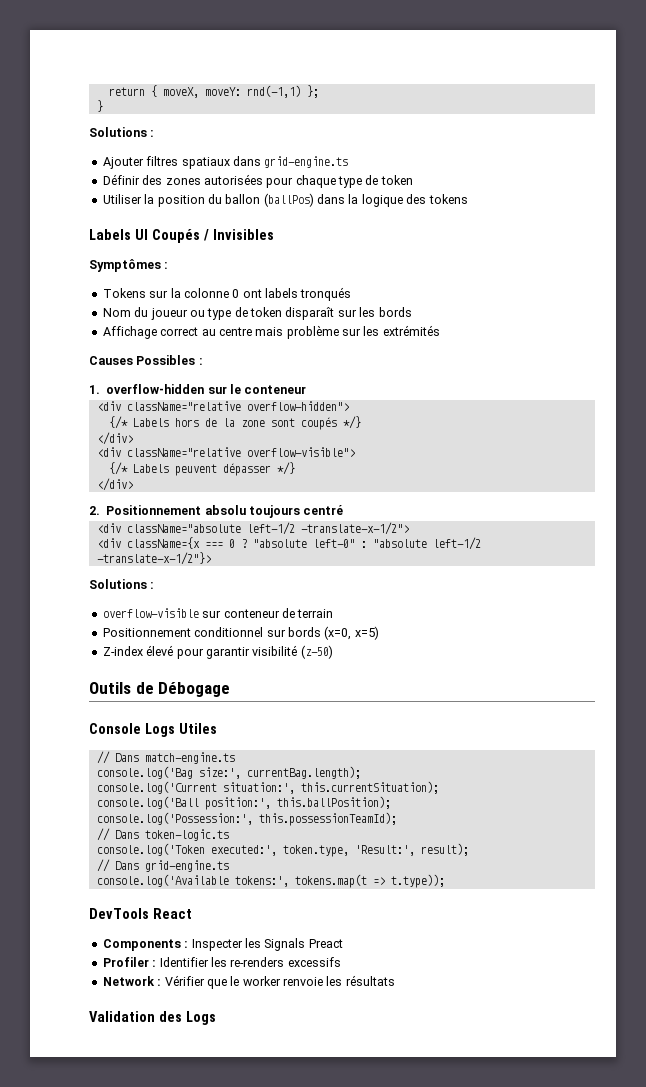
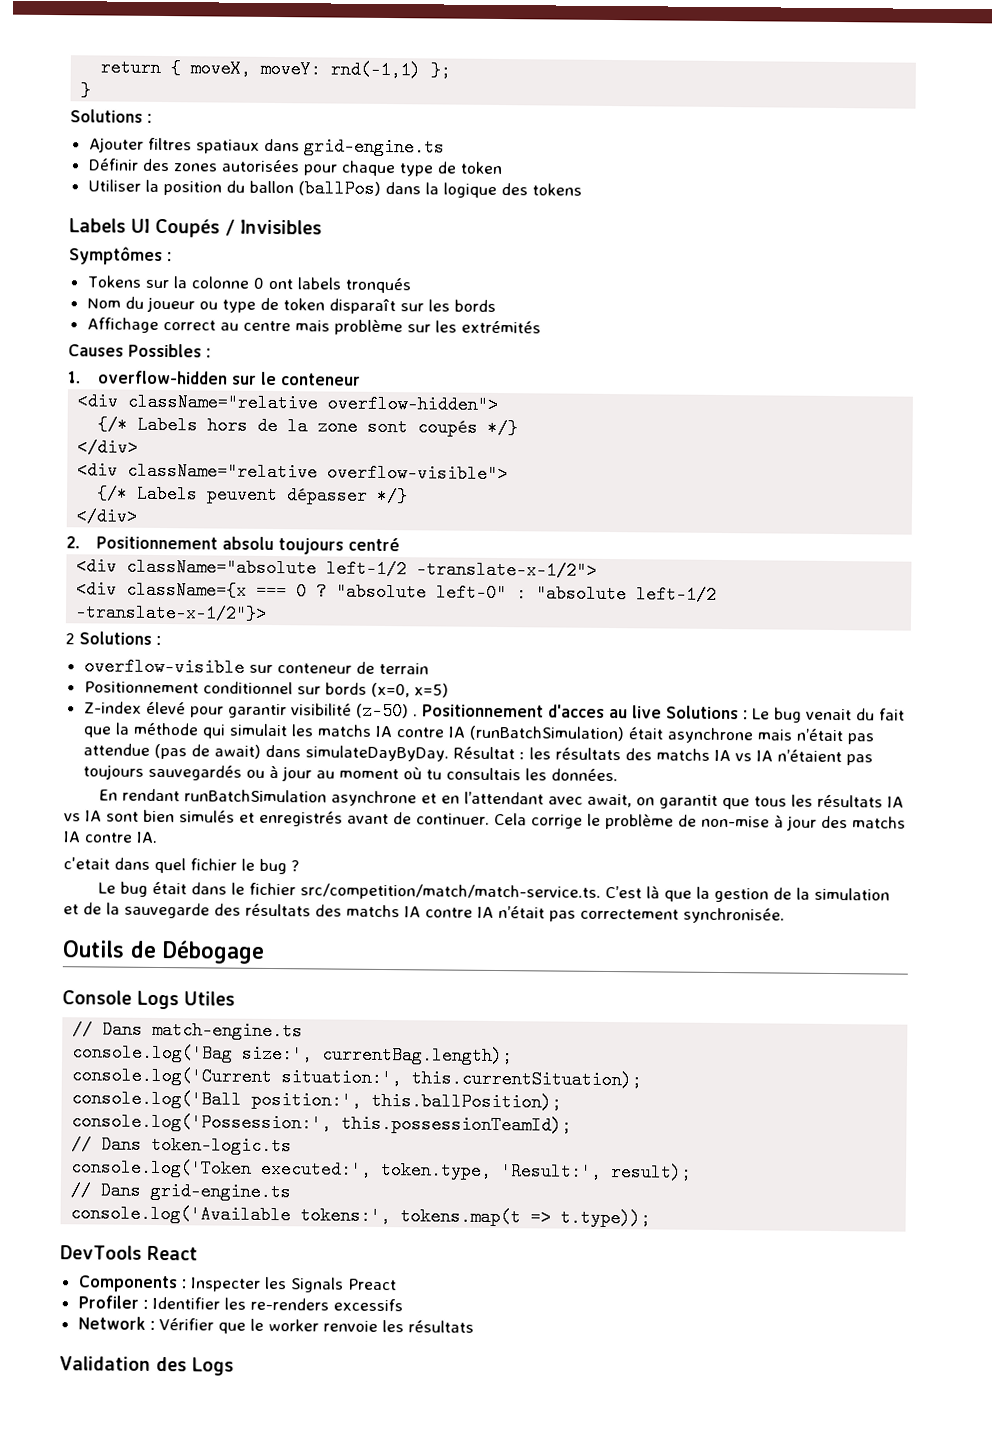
  "absolute left-0" : "absolute left-1/2 -translate-x-1/2"}>
- Solutions :
+ 2 Solutions :
- Z-index élevé pour garantir visibilité (z-50)
+ Z-index élevé pour garantir visibilité (z-50) . Positionnement d'acces au live Solutions : Le bug venait du fait que la méthode qui simulait les matchs IA contre IA (runBatchSimulation) était asynchrone mais n’était pas attendue (pas de await) dans simulateDayByDay. Résultat : les résultats des matchs IA vs IA n’étaient pas toujours sauvegardés ou à jour au moment où tu consultais les données.
+ En rendant runBatchSimulation asynchrone et en l’attendant avec await, on garantit que tous les résultats IA vs IA sont bien simulés et enregistrés avant de continuer. Cela corrige le problème de non-mise à jour des matchs IA contre IA.
+ c'etait dans quel fichier le bug ?
+ Le bug était dans le fichier src/competition/match/match-service.ts. C’est là que la gestion de la simulation et de la sauvegarde des résultats des matchs IA contre IA n’était pas correctement synchronisée.

